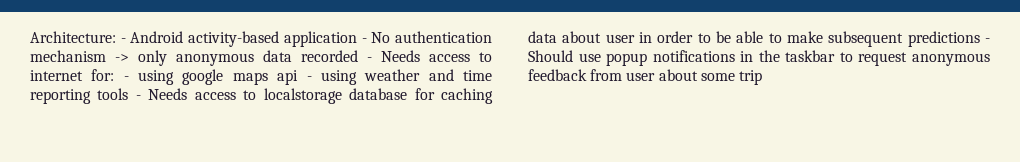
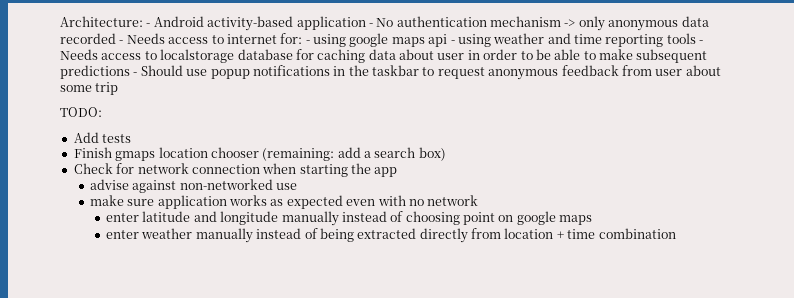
+ TODO:
+ Add tests
+ Finish gmaps location chooser (remaining: add a search box)
+ Check for network connection when starting the app
+ advise against non-networked use
+ make sure application works as expected even with no network
+ enter latitude and longitude manually instead of choosing point on google maps
+ enter weather manually instead of being extracted directly from location + time combination

